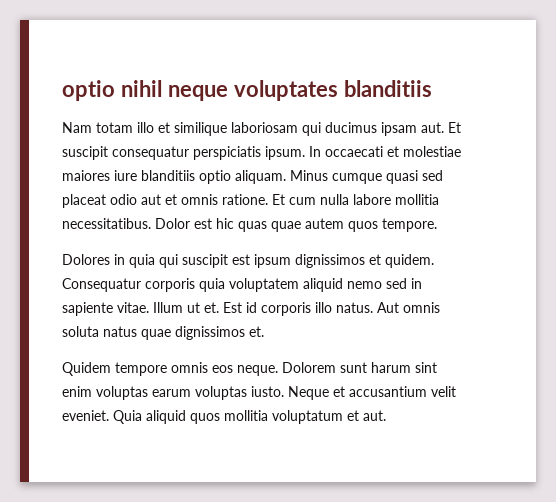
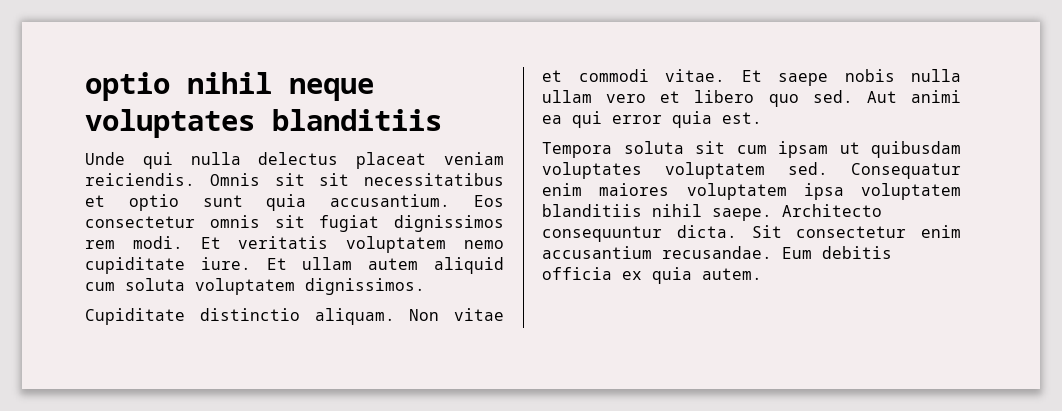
- Nam totam illo et similique laboriosam qui ducimus ipsam aut. Et suscipit consequatur perspiciatis ipsum. In occaecati et molestiae maiores iure blanditiis optio aliquam. Minus cumque quasi sed placeat odio aut et omnis ratione. Et cum nulla labore mollitia necessitatibus. Dolor est hic quas quae autem quos tempore.
- Dolores in quia qui suscipit est ipsum dignissimos et quidem. Consequatur corporis quia voluptatem aliquid nemo sed in sapiente vitae. Illum ut et. Est id corporis illo natus. Aut omnis soluta natus quae dignissimos et.
- Quidem tempore omnis eos neque. Dolorem sunt harum sint enim voluptas earum voluptas iusto. Neque et accusantium velit eveniet. Quia aliquid quos mollitia voluptatum et aut.
+ Unde qui nulla delectus placeat veniam reiciendis. Omnis sit sit necessitatibus et optio sunt quia accusantium. Eos consectetur omnis sit fugiat dignissimos rem modi. Et veritatis voluptatem nemo cupiditate iure. Et ullam autem aliquid cum soluta voluptatem dignissimos.
+ Cupiditate distinctio aliquam. Non vitae et commodi vitae. Et saepe nobis nulla ullam vero et libero quo sed. Aut animi ea qui error quia est.
+ Tempora soluta sit cum ipsam ut quibusdam voluptates voluptatem sed. Consequatur enim maiores voluptatem ipsa voluptatem blanditiis nihil saepe. Architecto consequuntur dicta. Sit consectetur enim accusantium recusandae. Eum debitis officia ex quia autem.

